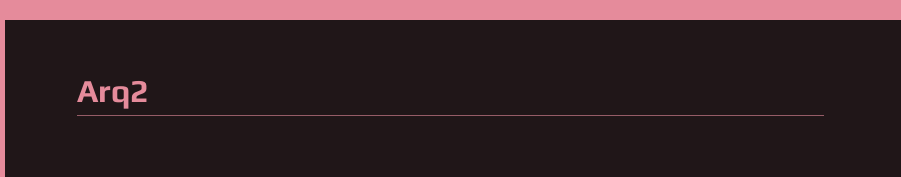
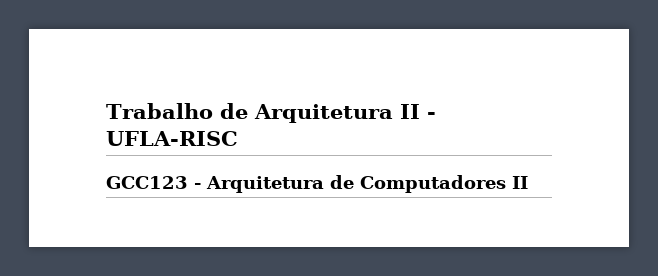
- Arq2
+ Trabalho de Arquitetura II - UFLA-RISC
+ GCC123 - Arquitetura de Computadores II

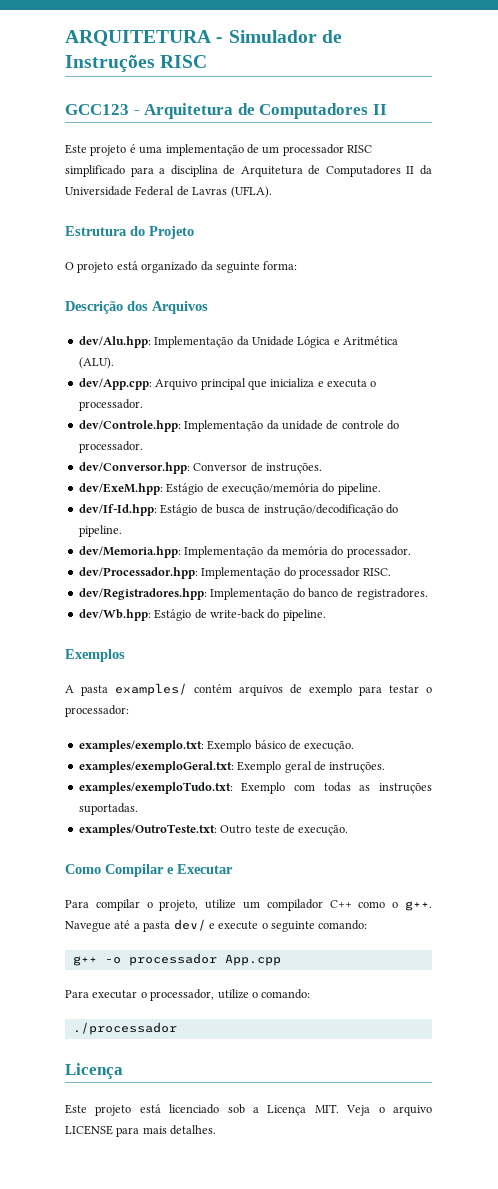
- Trabalho de Arquitetura II - UFLA-RISC
+ ARQUITETURA - Simulador de Instruções RISC
+ Este projeto é uma implementação de um processador RISC simplificado para a disciplina de Arquitetura de Computadores II da Universidade Federal de Lavras (UFLA).
+ Estrutura do Projeto
+ O projeto está organizado da seguinte forma:
+ Descrição dos Arquivos
+ dev/Alu.hpp: Implementação da Unidade Lógica e Aritmética (ALU).
+ dev/App.cpp: Arquivo principal que inicializa e executa o processador.
+ dev/Controle.hpp: Implementação da unidade de controle do processador.
+ dev/Conversor.hpp: Conversor de instruções.
+ dev/ExeM.hpp: Estágio de execução/memória do pipeline.
+ dev/If-Id.hpp: Estágio de busca de instrução/decodificação do pipeline.
+ dev/Memoria.hpp: Implementação da memória do processador.
+ dev/Processador.hpp: Implementação do processador RISC.
+ dev/Registradores.hpp: Implementação do banco de registradores.
+ dev/Wb.hpp: Estágio de write-back do pipeline.
+ Exemplos
+ A pasta examples/ contém arquivos de exemplo para testar o processador:
+ examples/exemplo.txt: Exemplo básico de execução.
+ examples/exemploGeral.txt: Exemplo geral de instruções.
+ examples/exemploTudo.txt: Exemplo com todas as instruções suportadas.
+ examples/OutroTeste.txt: Outro teste de execução.
+ Como Compilar e Executar
+ Para compilar o projeto, utilize um compilador C++ como o g++. Navegue até a pasta dev/ e execute o seguinte comando:
+ g++ -o processador App.cpp
+ Para executar o processador, utilize o comando:
+ ./processador
+ Licença
+ Este projeto está licenciado sob a Licença MIT. Veja o arquivo LICENSE para mais detalhes.

